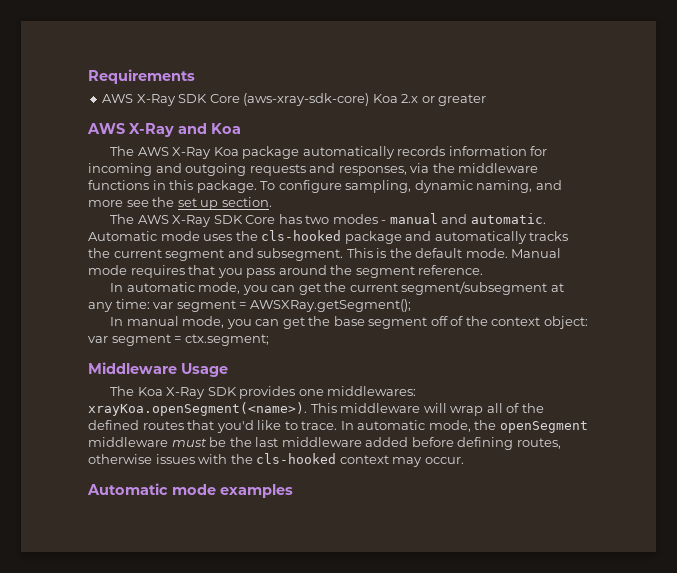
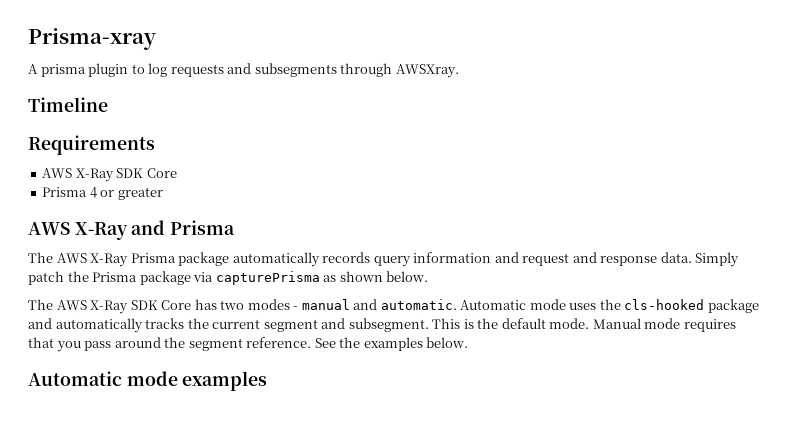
+ Prisma-xray
+ A prisma plugin to log requests and subsegments through AWSXray.
+ Timeline
  Requirements
- AWS X-Ray SDK Core (aws-xray-sdk-core) Koa 2.x or greater
+ AWS X-Ray SDK Core
+ Prisma 4 or greater
- AWS X-Ray and Koa
- The AWS X-Ray Koa package automatically records information for incoming and outgoing requests and responses, via the middleware functions in this package. To configure sampling, dynamic naming, and more see the set up section.
+ AWS X-Ray and Prisma
+ The AWS X-Ray Prisma package automatically records query information and request and response data. Simply patch the Prisma package via capturePrisma as shown below.
- Manual mode requires that you pass around the segment reference.
- In automatic mode, you can get the current segment/subsegment at any time: var segment = AWSXRay.getSegment();
- In manual mode, you can get the base segment off of the context object: var segment = ctx.segment;
- Middleware Usage
- The Koa X-Ray SDK provides one middlewares: xrayKoa.openSegment(<name>). This middleware will wrap all of the defined routes that you'd like to trace. In automatic mode, the openSegment middleware must be the last middleware added before defining routes, otherwise issues with the cls-hooked context may occur.
+ Manual mode requires that you pass around the segment reference. See the examples below.

